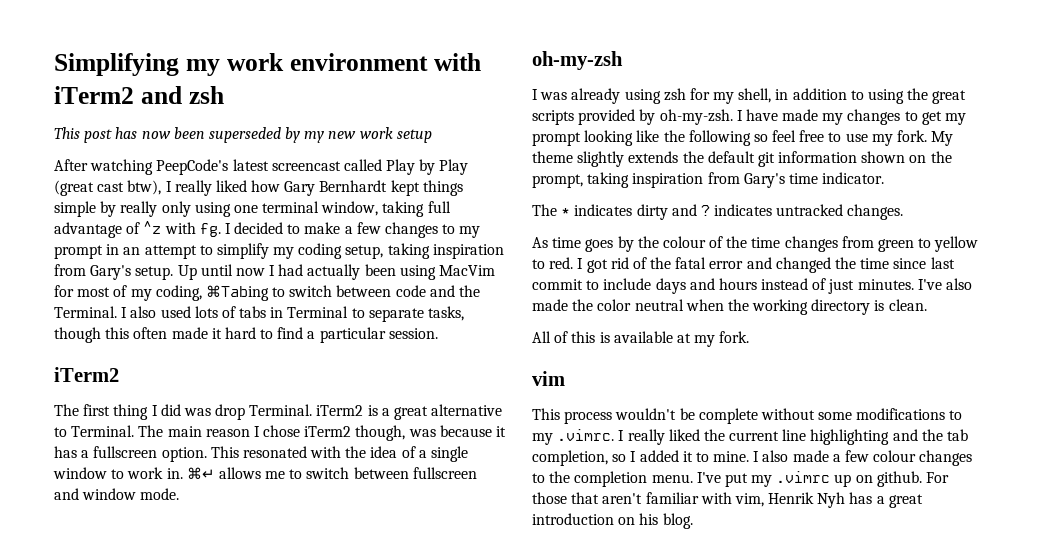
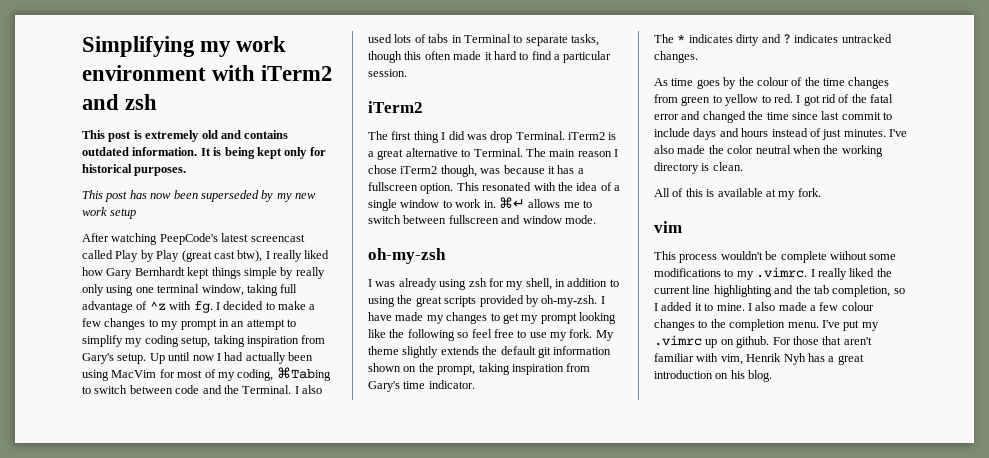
+ This post is extremely old and contains outdated information. It is being kept only for historical purposes.

